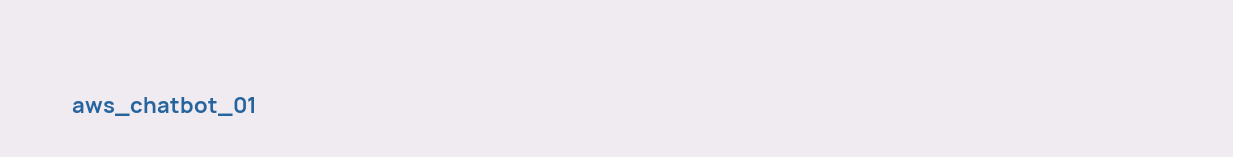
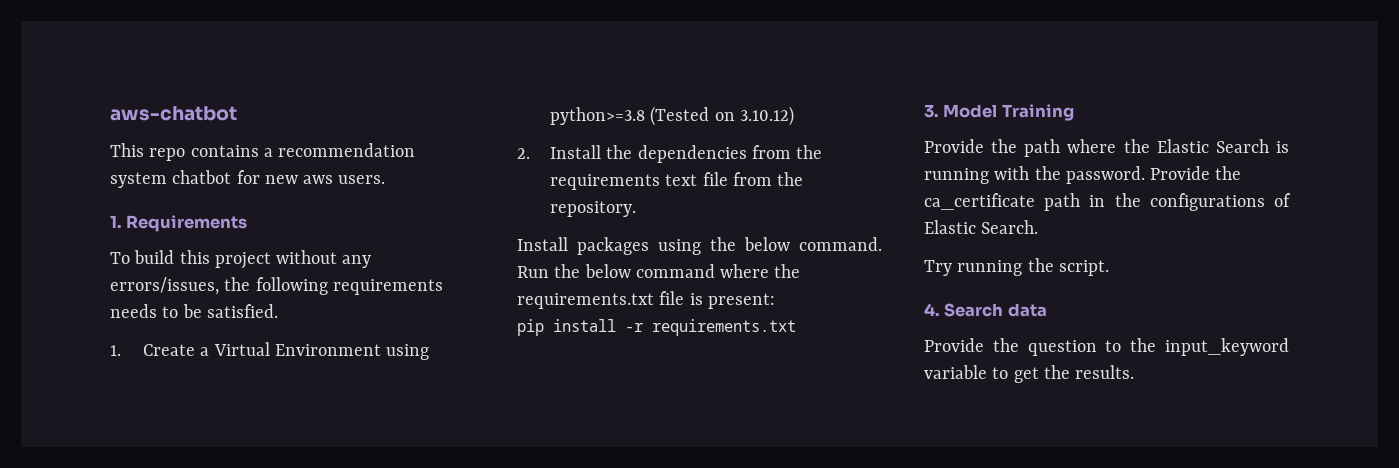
- aws_chatbot_01
+ aws-chatbot
+ This repo contains a recommendation system chatbot for new aws users.
+ 1. Requirements
+ To build this project without any errors/issues, the following requirements needs to be satisfied.
+ 1. Create a Virtual Environment using python>=3.8 (Tested on 3.10.12)
+ 2. Install the dependencies from the requirements text file from the repository.
+ Install packages using the below command. Run the below command where the requirements.txt file is present:
+ pip install -r requirements.txt
+ 3. Model Training
+ Provide the path where the Elastic Search is running with the password. Provide the ca_certificate path in the configurations of Elastic Search.
+ Try running the script.
+ 4. Search data
+ Provide the question to the input_keyword variable to get the results.

